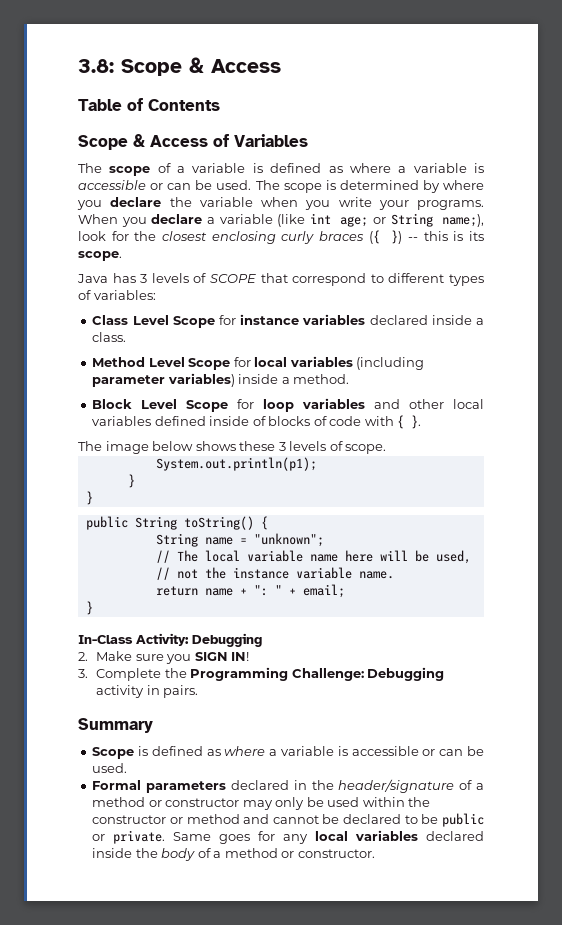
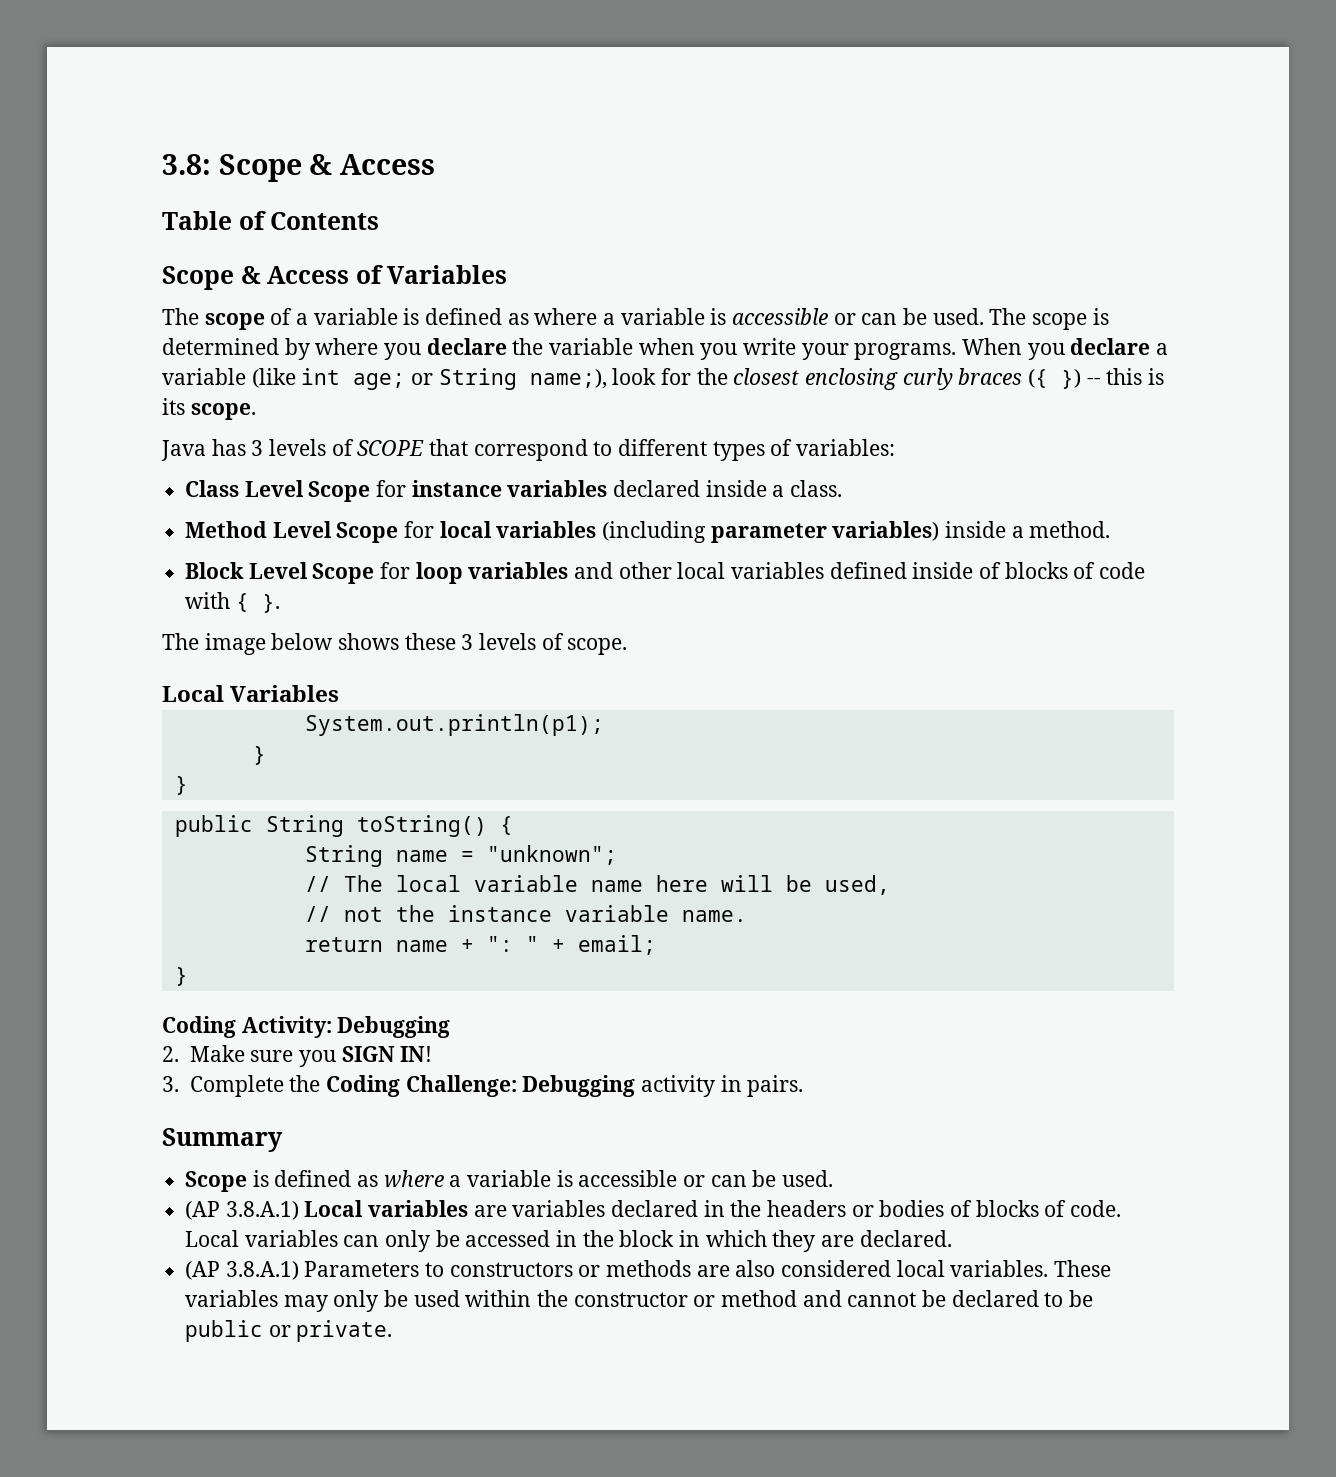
+ Local Variables
- In-Class Activity: Debugging
+ Coding Activity: Debugging
- 3. Complete the Programming Challenge: Debugging activity in pairs.
+ 3. Complete the Coding Challenge: Debugging activity in pairs.
- Formal parameters declared in the header/signature of a method or constructor may only be used within the constructor or method and cannot be declared to be public or private. Same goes for any local variables declared inside the body of a method or constructor.
+ (AP 3.8.A.1) Local variables are variables declared in the headers or bodies of blocks of code. Local variables can only be accessed in the block in which they are declared.
+ (AP 3.8.A.1) Parameters to constructors or methods are also considered local variables. These variables may only be used within the constructor or method and cannot be declared to be public or private.

